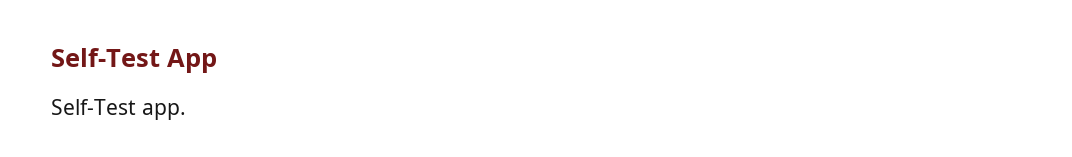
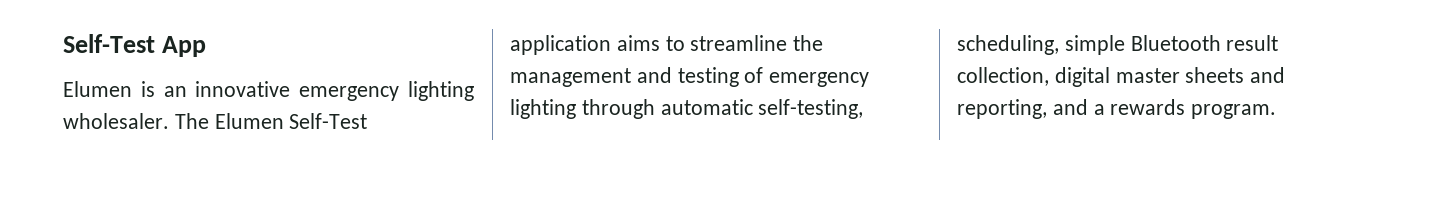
- Self-Test app.
+ Elumen is an innovative emergency lighting wholesaler. The Elumen Self-Test application aims to streamline the management and testing of emergency lighting through automatic self-testing, scheduling, simple Bluetooth result collection, digital master sheets and reporting, and a rewards program.

